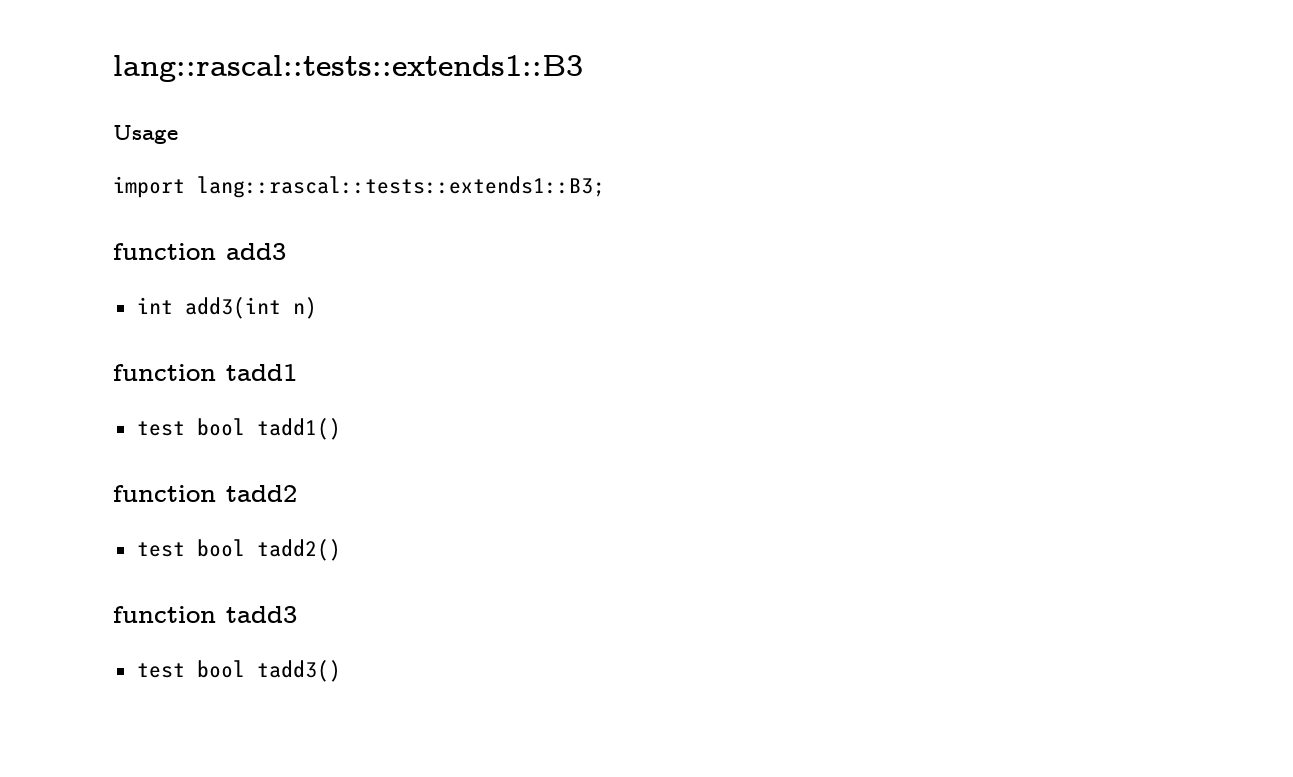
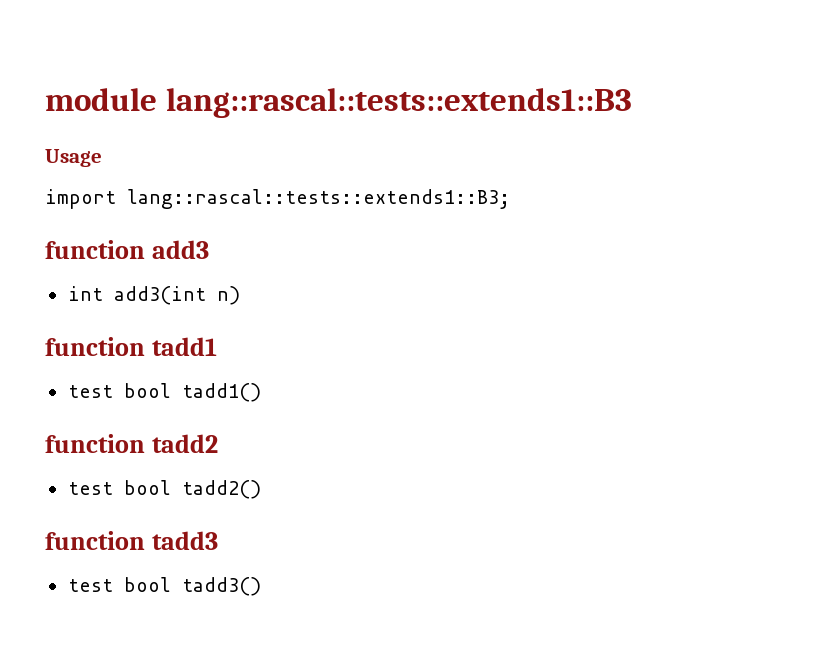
- lang::rascal::tests::extends1::B3
+ module lang::rascal::tests::extends1::B3

